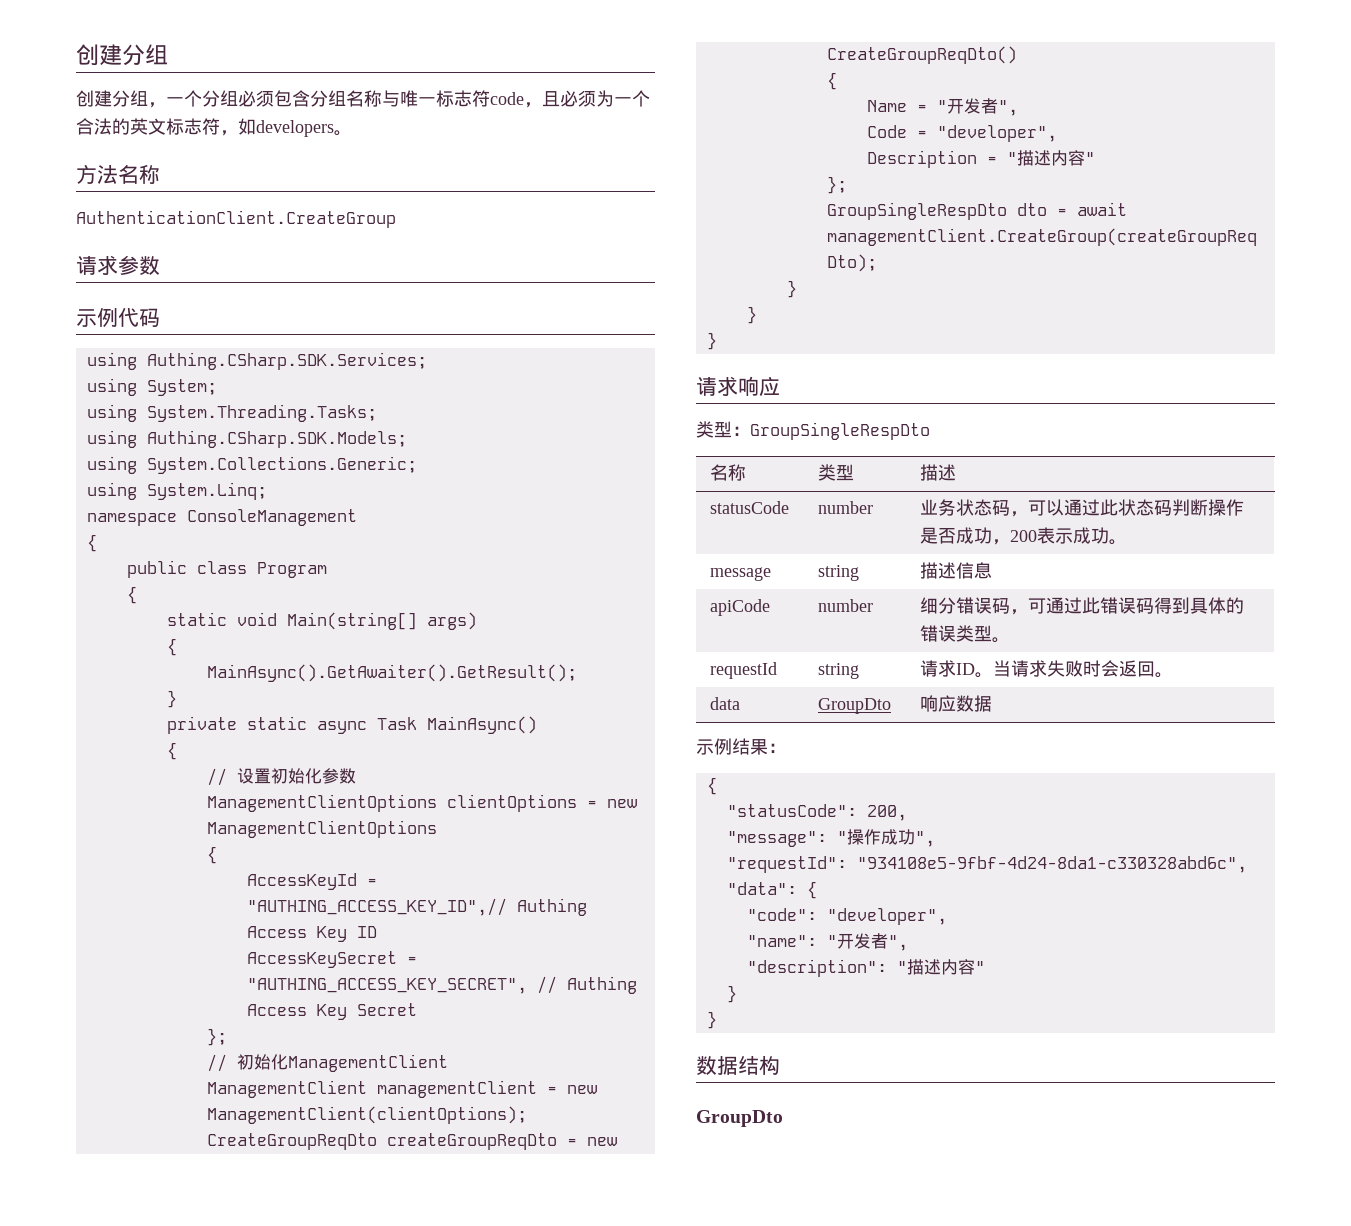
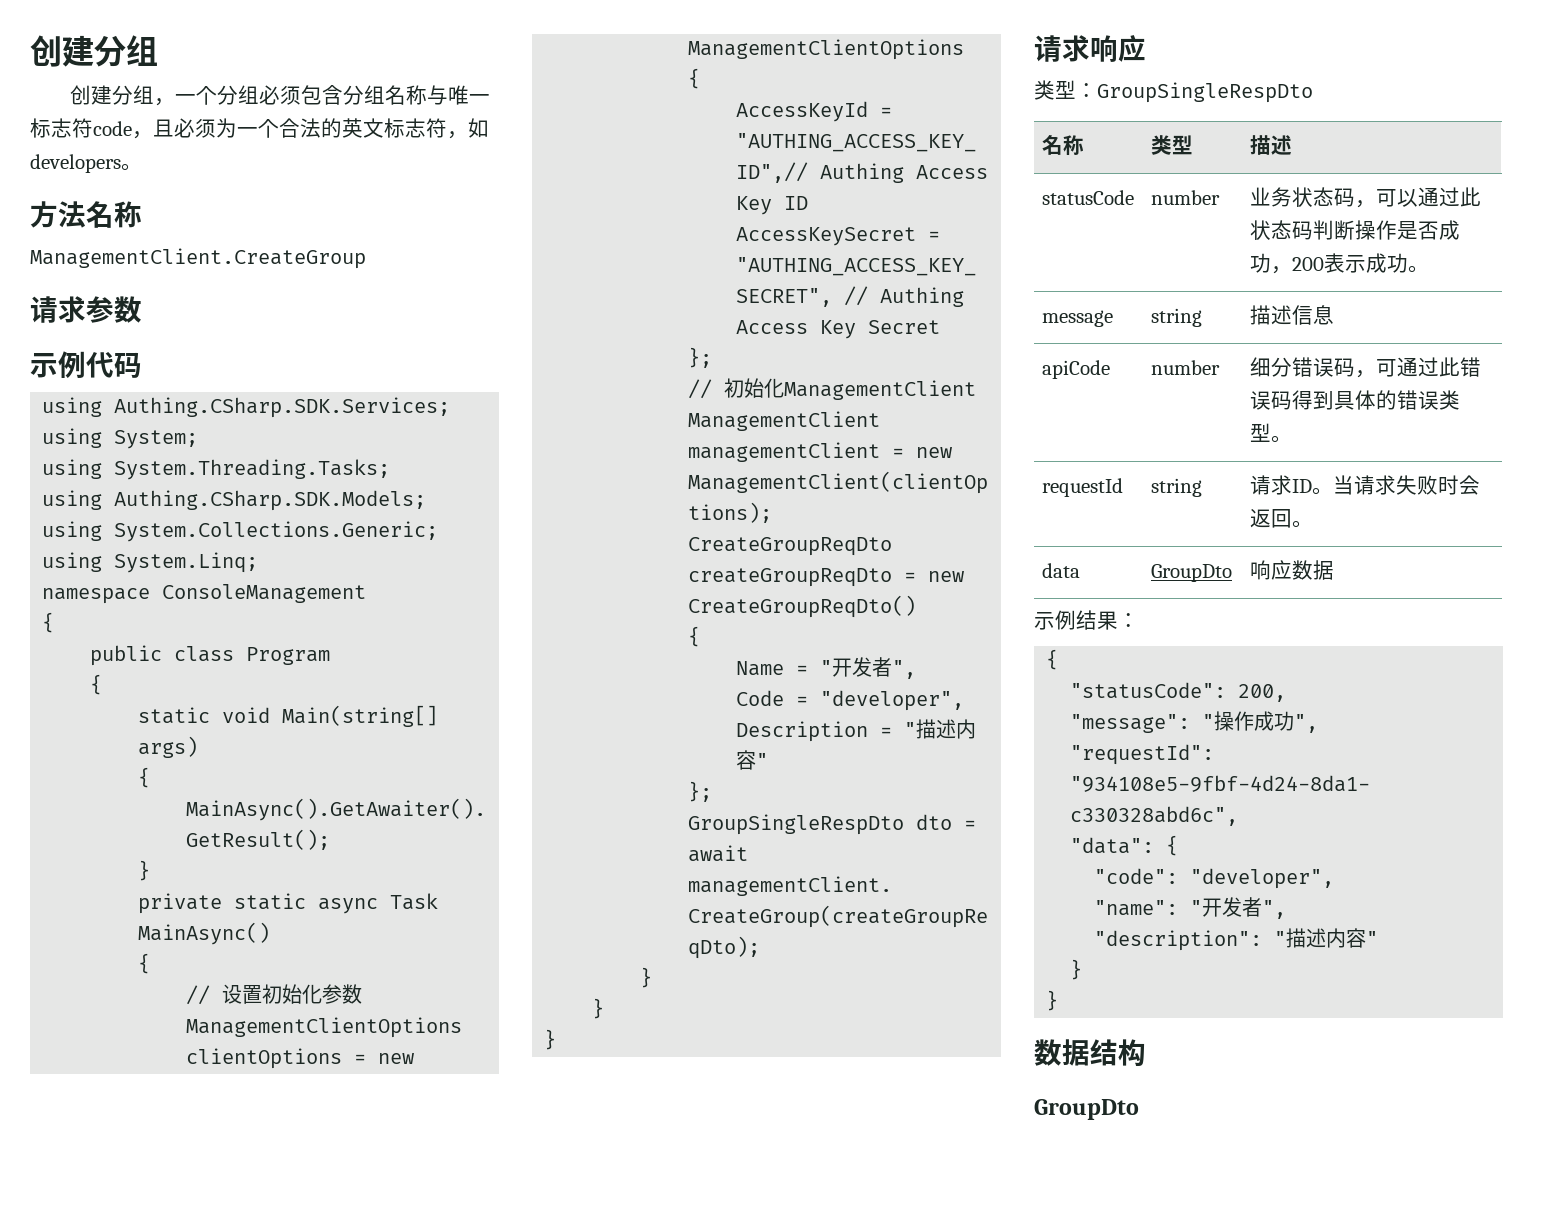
- AuthenticationClient.CreateGroup
+ ManagementClient.CreateGroup

